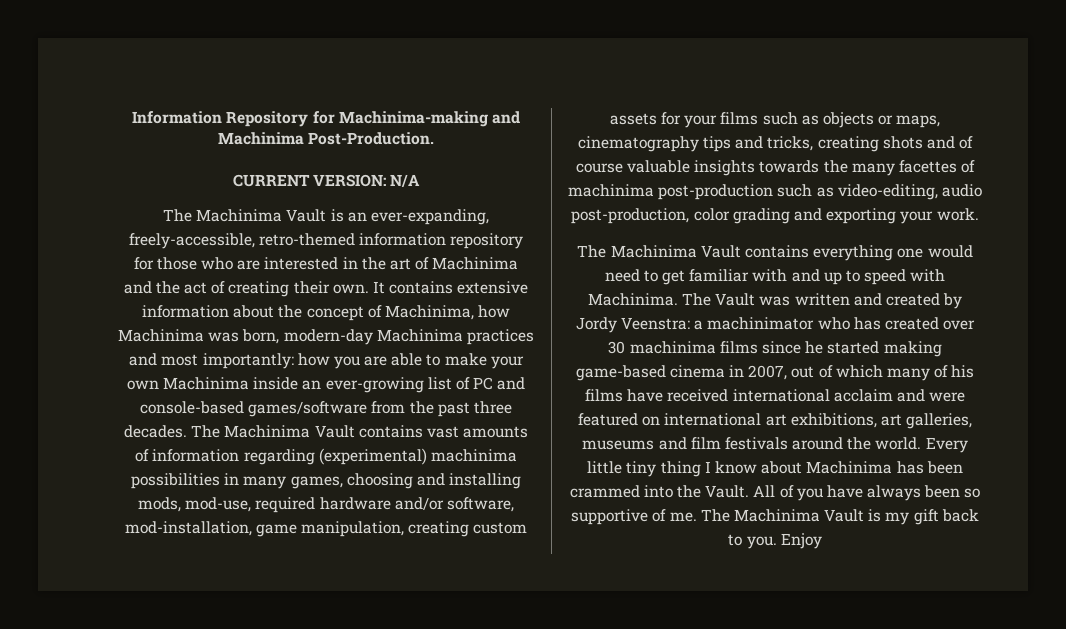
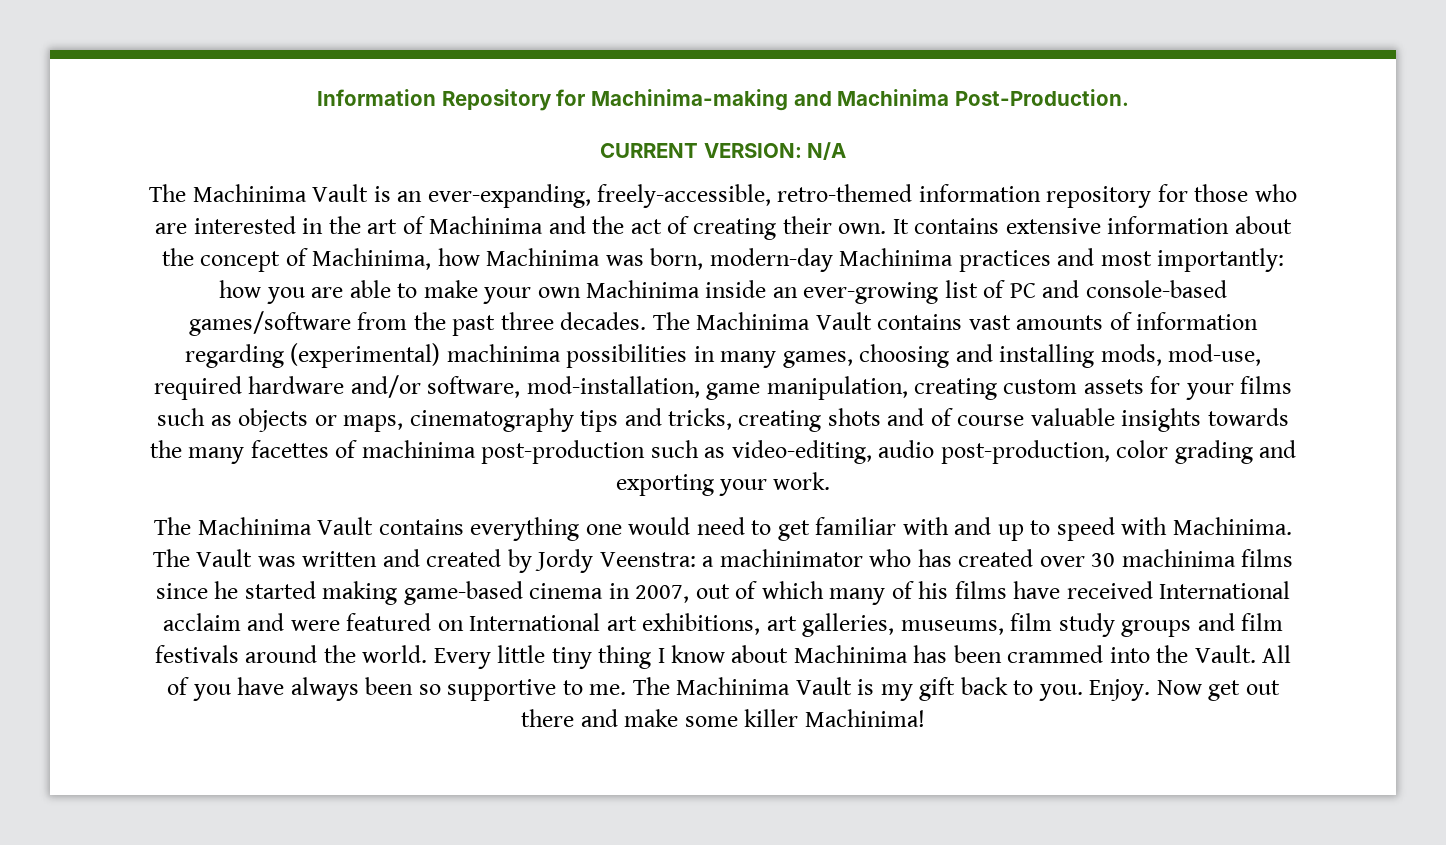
- The Vault was written and created by Jordy Veenstra: a machinimator who has created over 30 machinima films since he started making game-based cinema in 2007, out of which many of his films have received international acclaim and were featured on international art exhibitions, art galleries, museums and film festivals around the world.
+ The Vault was written and created by Jordy Veenstra: a machinimator who has created over 30 machinima films since he started making game-based cinema in 2007, out of which many of his films have received International acclaim and were featured on International art exhibitions, art galleries, museums, film study groups and film festivals around the world.
- All of you have always been so supportive of me.
+ All of you have always been so supportive to me.
- Enjoy
+ Enjoy. Now get out there and make some killer Machinima!

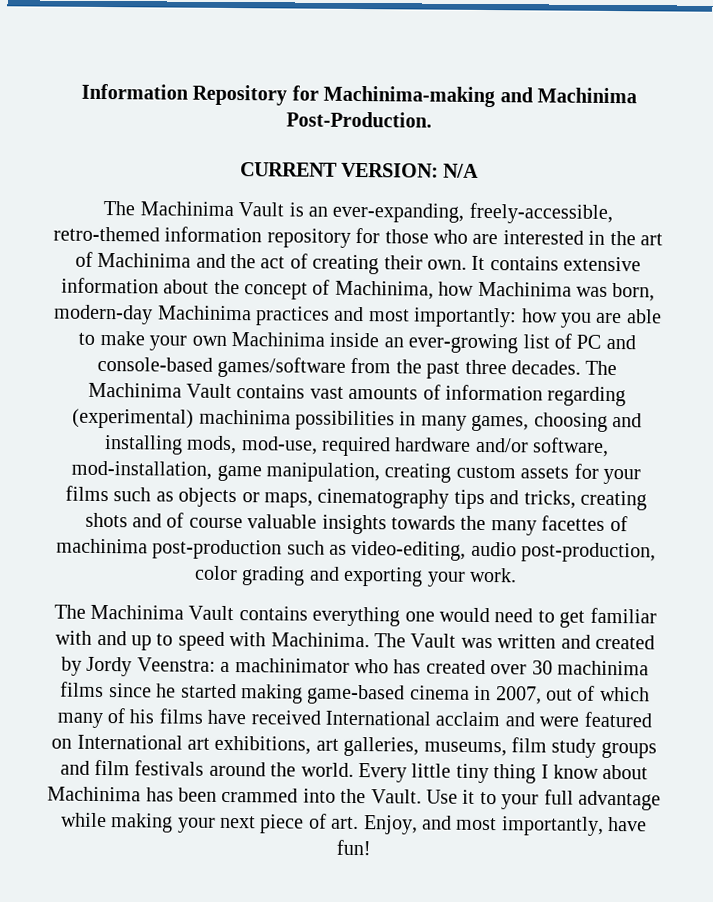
- All of you have always been so supportive to me. The Machinima Vault is my gift back to you. Enjoy. Now get out there and make some killer Machinima!
+ Use it to your full advantage while making your next piece of art. Enjoy, and most importantly, have fun!

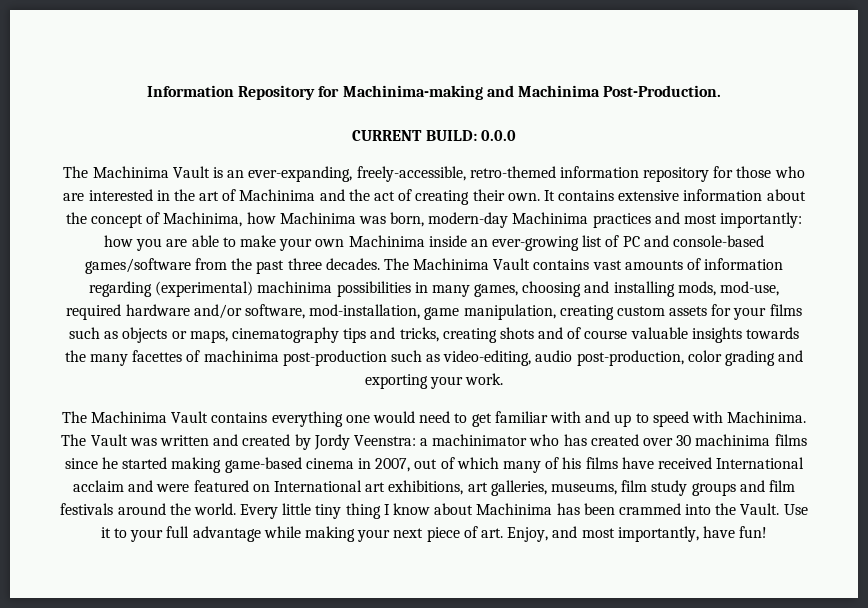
- CURRENT VERSION: N/A
+ CURRENT BUILD: 0.0.0

